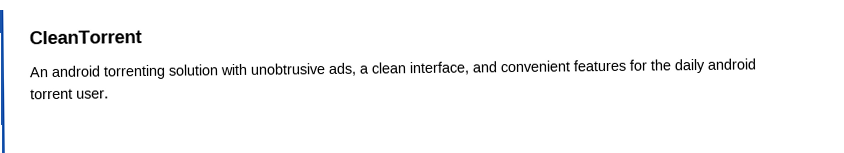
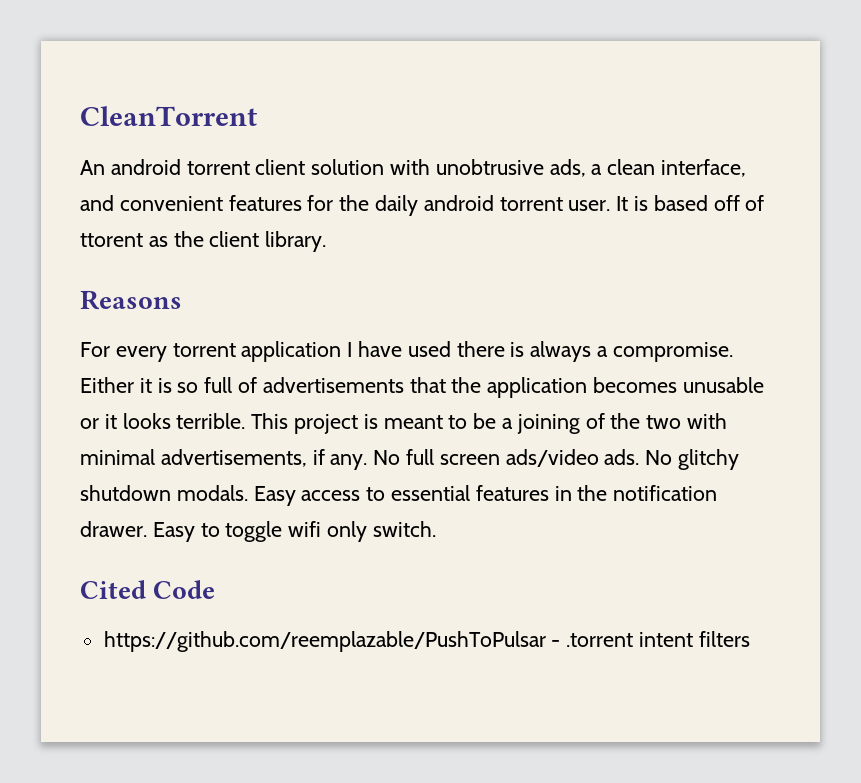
- An android torrenting solution with unobtrusive ads, a clean interface, and convenient features for the daily android torrent user.
+ An android torrent client solution with unobtrusive ads, a clean interface, and convenient features for the daily android torrent user.
+ It is based off of ttorent as the client library.
+ Reasons
+ For every torrent application I have used there is always a compromise. Either it is so full of advertisements that the application becomes unusable or it looks terrible. This project is meant to be a joining of the two with minimal advertisements, if any. No full screen ads/video ads. No glitchy shutdown modals. Easy access to essential features in the notification drawer. Easy to toggle wifi only switch.
+ Cited Code
+ https://github.com/reemplazable/PushToPulsar - .torrent intent filters

